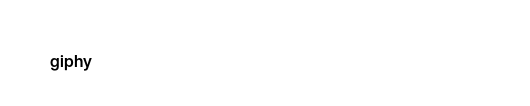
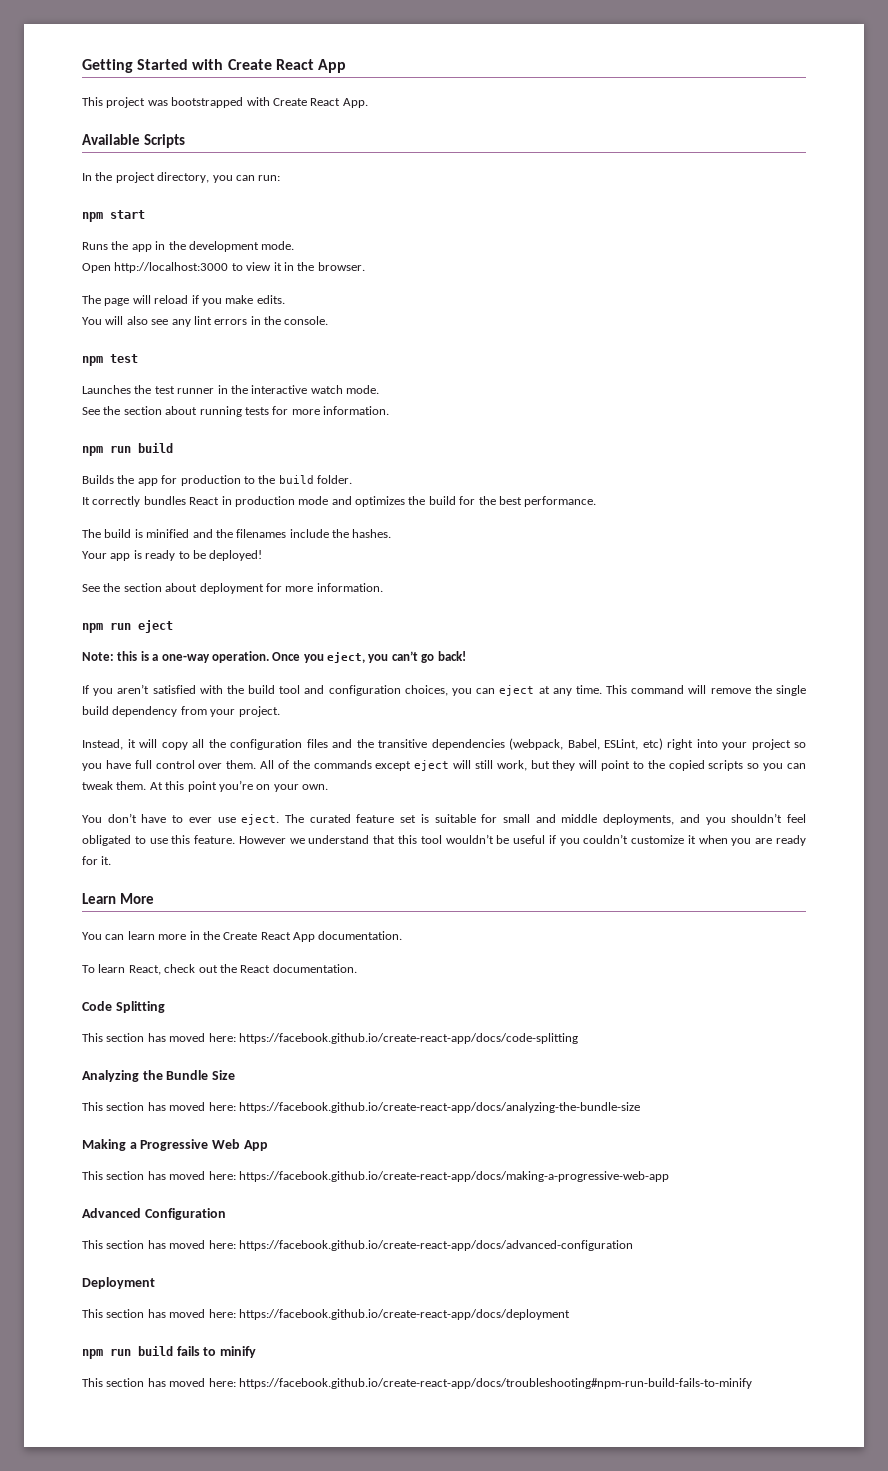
- giphy
+ Getting Started with Create React App
+ This project was bootstrapped with Create React App.
+ Available Scripts
+ In the project directory, you can run:
+ npm start
+ Runs the app in the development mode.
+ Open http://localhost:3000 to view it in the browser.
+ The page will reload if you make edits.
+ You will also see any lint errors in the console.
+ npm test
+ Launches the test runner in the interactive watch mode.
+ See the section about running tests for more information.
+ npm run build
+ Builds the app for production to the build folder.
+ It correctly bundles React in production mode and optimizes the build for the best performance.
+ The build is minified and the filenames include the hashes.
+ Your app is ready to be deployed!
+ See the section about deployment for more information.
+ npm run eject
+ Note: this is a one-way operation. Once you eject, you can’t go back!
+ If you aren’t satisfied with the build tool and configuration choices, you can eject at any time. This command will remove the single build dependency from your project.
+ Instead, it will copy all the configuration files and the transitive dependencies (webpack, Babel, ESLint, etc) right into your project so you have full control over them. All of the commands except eject will still work, but they will point to the copied scripts so you can tweak them. At this point you’re on your own.
+ You don’t have to ever use eject. The curated feature set is suitable for small and middle deployments, and you shouldn’t feel obligated to use this feature. However we understand that this tool wouldn’t be useful if you couldn’t customize it when you are ready for it.
+ Learn More
+ You can learn more in the Create React App documentation.
+ To learn React, check out the React documentation.
+ Code Splitting
+ This section has moved here: https://facebook.github.io/create-react-app/docs/code-splitting
+ Analyzing the Bundle Size
+ This section has moved here: https://facebook.github.io/create-react-app/docs/analyzing-the-bundle-size
+ Making a Progressive Web App
+ This section has moved here: https://facebook.github.io/create-react-app/docs/making-a-progressive-web-app
+ Advanced Configuration
+ This section has moved here: https://facebook.github.io/create-react-app/docs/advanced-configuration
+ Deployment
+ This section has moved here: https://facebook.github.io/create-react-app/docs/deployment
+ npm run build fails to minify
+ This section has moved here: https://facebook.github.io/create-react-app/docs/troubleshooting#npm-run-build-fails-to-minify

